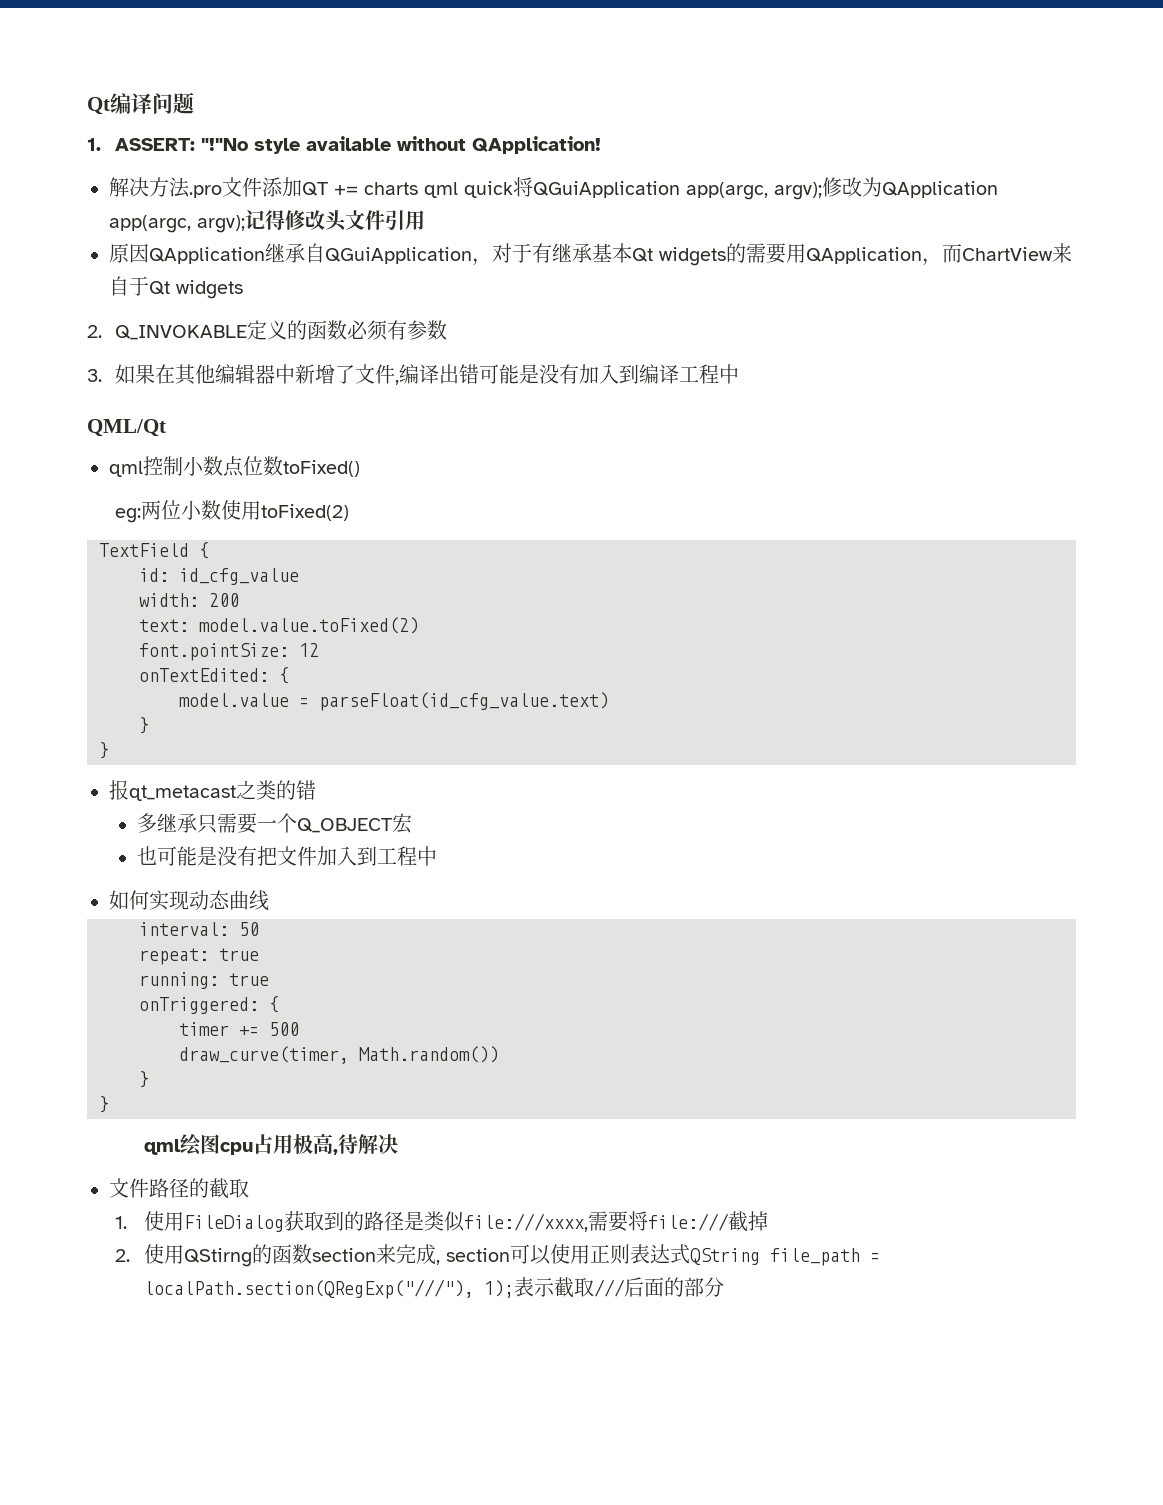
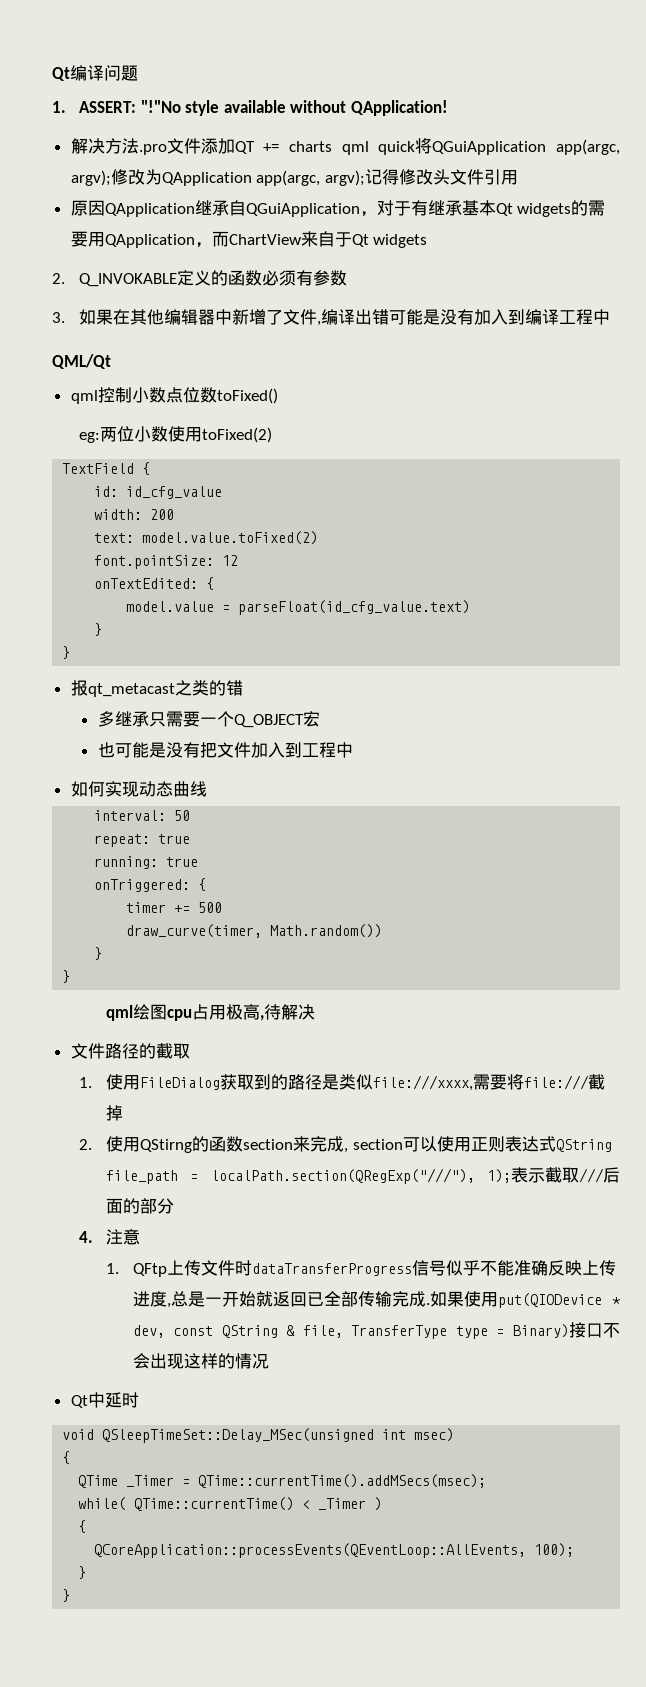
+ 4.注意
+ 1. QFtp上传文件时dataTransferProgress信号似乎不能准确反映上传进度,总是一开始就返回已全部传输完成.如果使用put(QIODevice * dev, const QString & file, TransferType type = Binary)接口不会出现这样的情况
+ Qt中延时
+ void QSleepTimeSet::Delay_MSec(unsigned int msec)
+ {
+ QTime _Timer = QTime::currentTime().addMSecs(msec);
+ while( QTime::currentTime() < _Timer )
+ {
+ QCoreApplication::processEvents(QEventLoop::AllEvents, 100);
+ }
+ }

